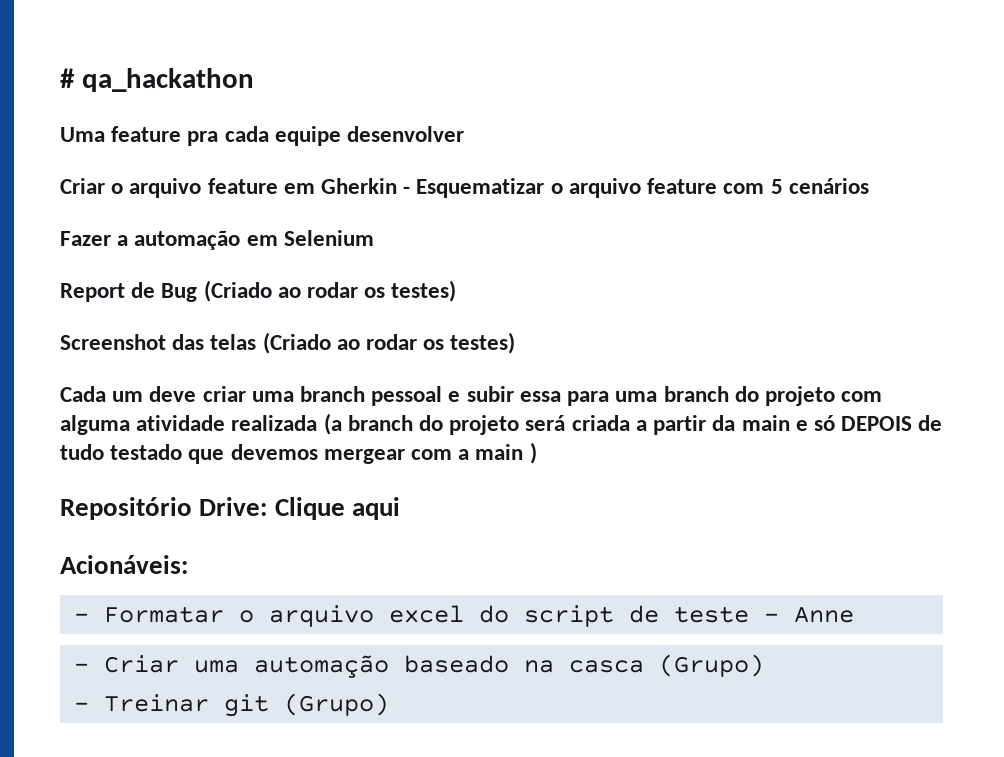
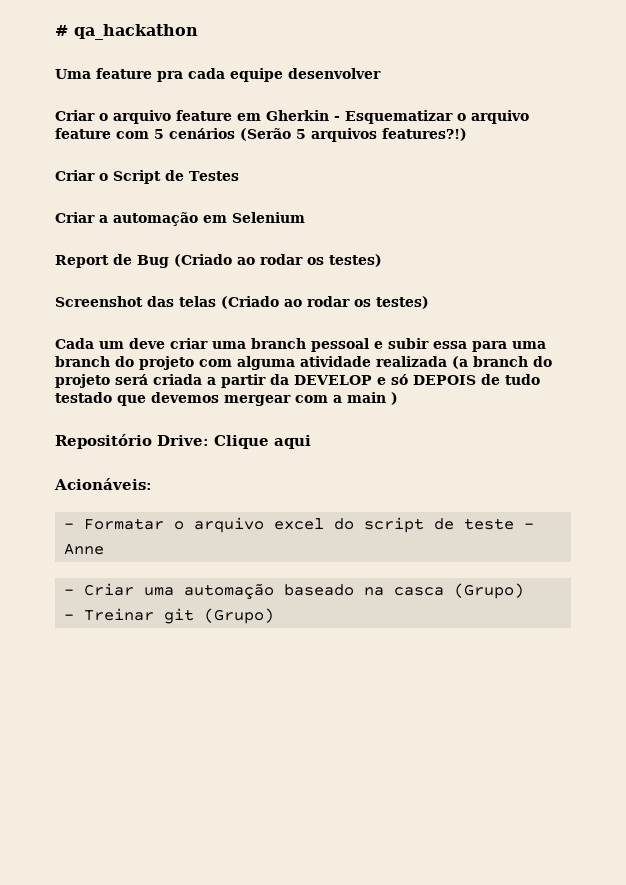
- Criar o arquivo feature em Gherkin - Esquematizar o arquivo feature com 5 cenários
- Fazer a automação em Selenium
+ Criar o arquivo feature em Gherkin - Esquematizar o arquivo feature com 5 cenários (Serão 5 arquivos features?!)
+ Criar o Script de Testes
+ Criar a automação em Selenium
- Cada um deve criar uma branch pessoal e subir essa para uma branch do projeto com alguma atividade realizada (a branch do projeto será criada a partir da main e só DEPOIS de tudo testado que devemos mergear com a main )
+ Cada um deve criar uma branch pessoal e subir essa para uma branch do projeto com alguma atividade realizada (a branch do projeto será criada a partir da DEVELOP e só DEPOIS de tudo testado que devemos mergear com a main )

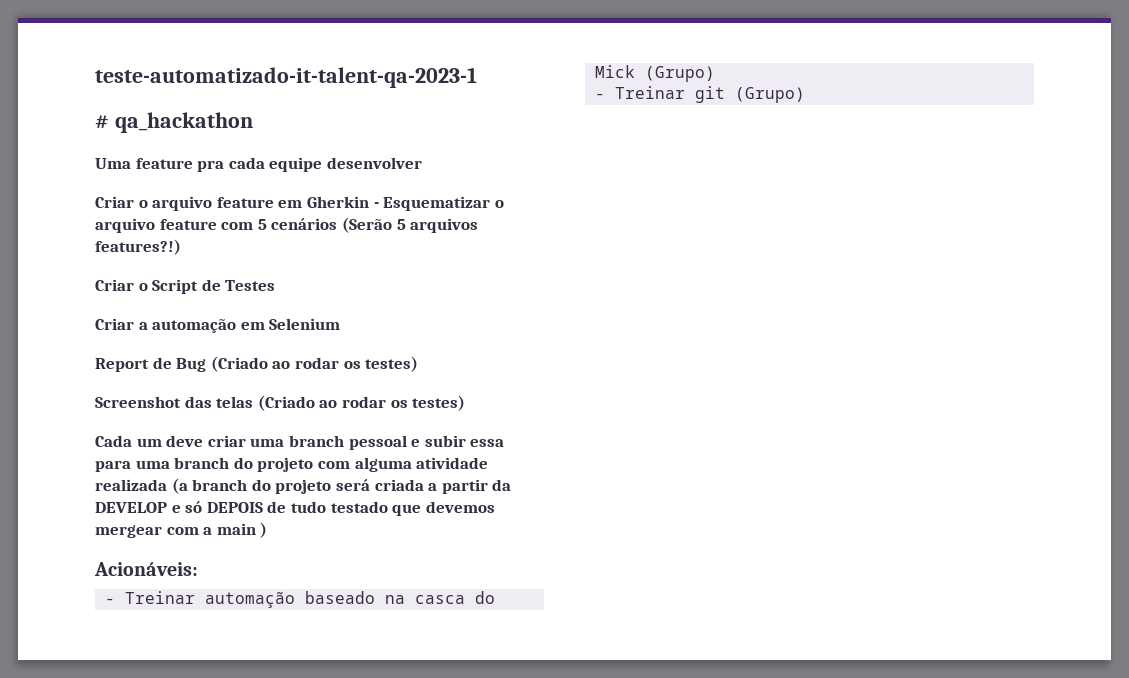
+ teste-automatizado-it-talent-qa-2023-1
- Repositório Drive: Clique aqui
  Acionáveis:
- - Formatar o arquivo excel do script de teste - Anne
- - Criar uma automação baseado na casca (Grupo)
+ - Treinar automação baseado na casca do Mick (Grupo)

